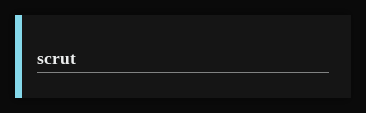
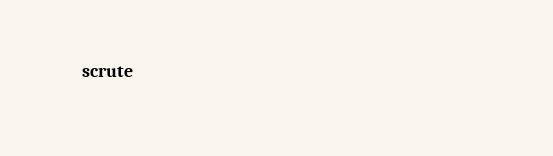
- scrut
+ scrute

